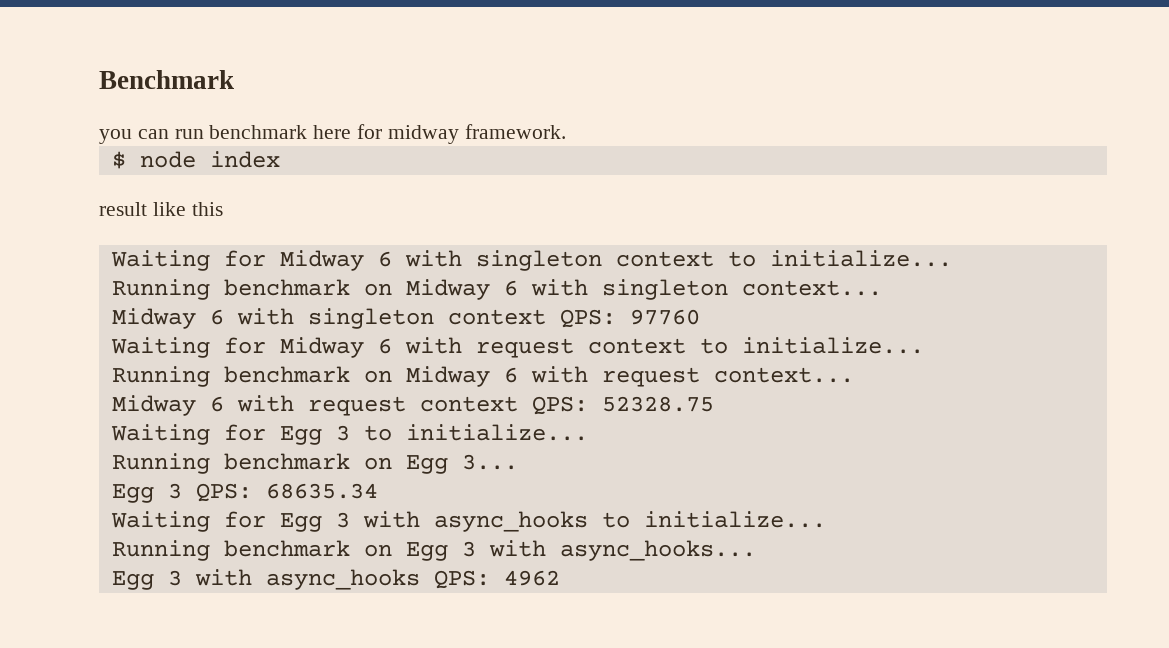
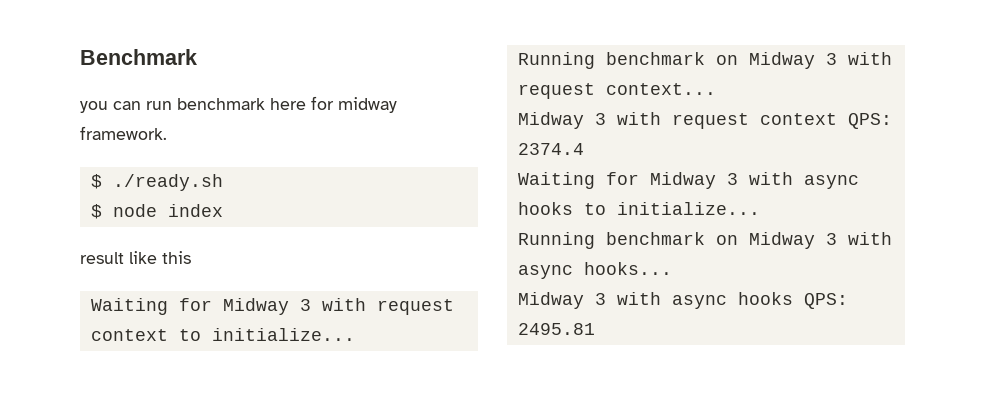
+ $ ./ready.sh
- Waiting for Midway 6 with singleton context to initialize...
- Running benchmark on Midway 6 with singleton context...
- Midway 6 with singleton context QPS: 97760
- Waiting for Midway 6 with request context to initialize...
+ Waiting for Midway 3 with request context to initialize...
- Running benchmark on Midway 6 with request context...
+ Running benchmark on Midway 3 with request context...
- Midway 6 with request context QPS: 52328.75
- Waiting for Egg 3 to initialize...
- Running benchmark on Egg 3...
- Egg 3 QPS: 68635.34
- Waiting for Egg 3 with async_hooks to initialize...
- Running benchmark on Egg 3 with async_hooks...
- Egg 3 with async_hooks QPS: 4962
+ Midway 3 with request context QPS: 2374.4
+ Waiting for Midway 3 with async hooks to initialize...
+ Running benchmark on Midway 3 with async hooks...
+ Midway 3 with async hooks QPS: 2495.81

